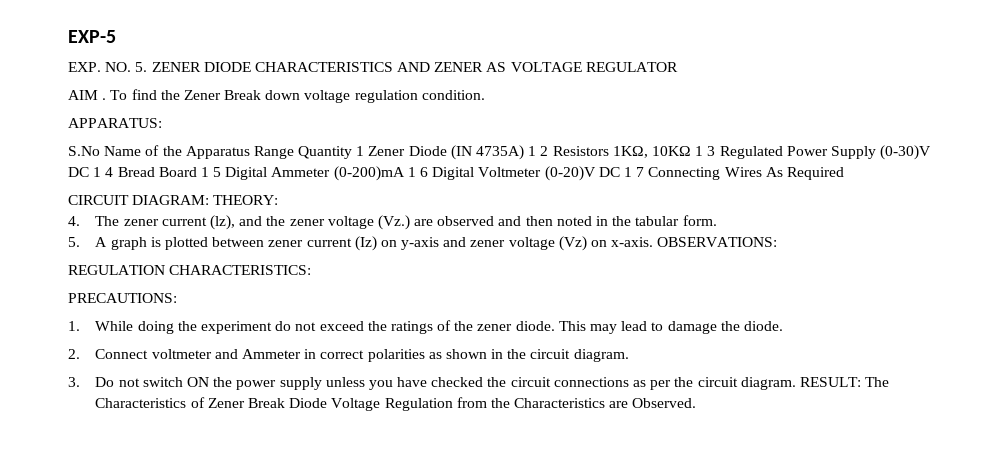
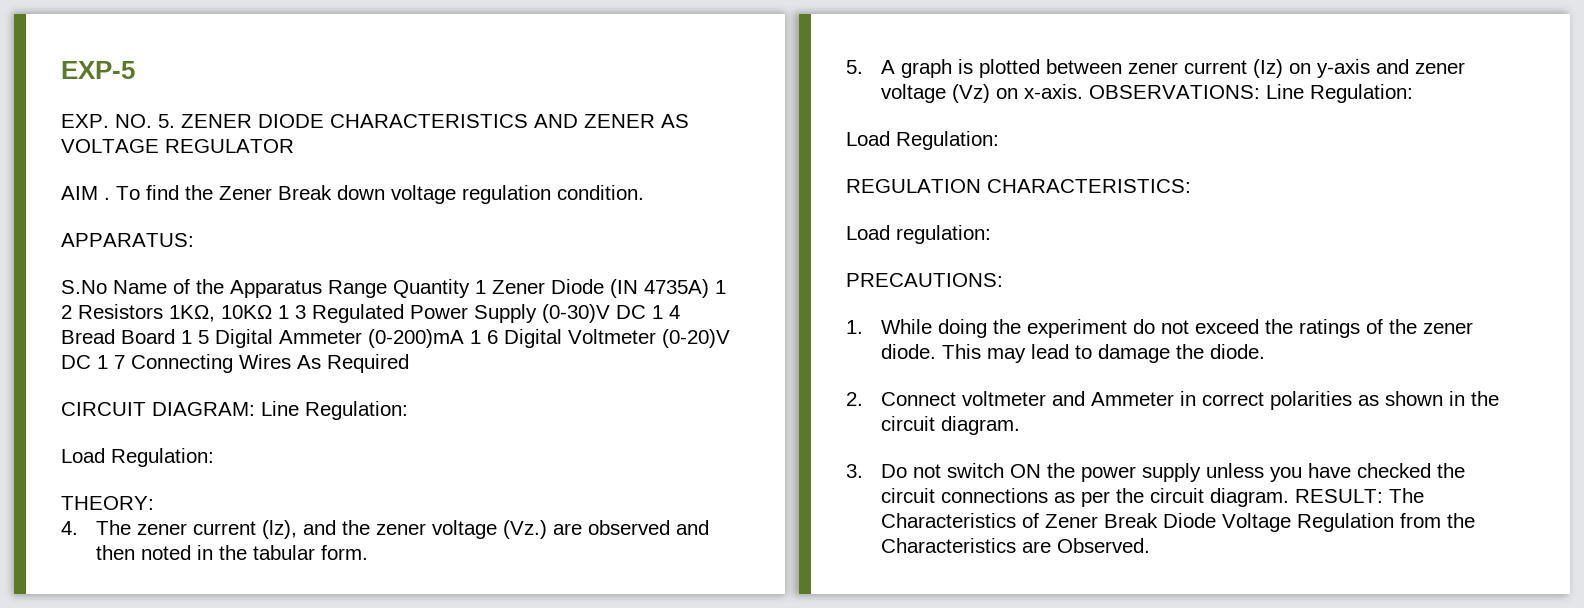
- CIRCUIT DIAGRAM: THEORY:
+ CIRCUIT DIAGRAM: Line Regulation:
+ Load Regulation:
+ THEORY:
- OBSERVATIONS:
+ OBSERVATIONS: Line Regulation:
+ Load Regulation:
+ Load regulation:

